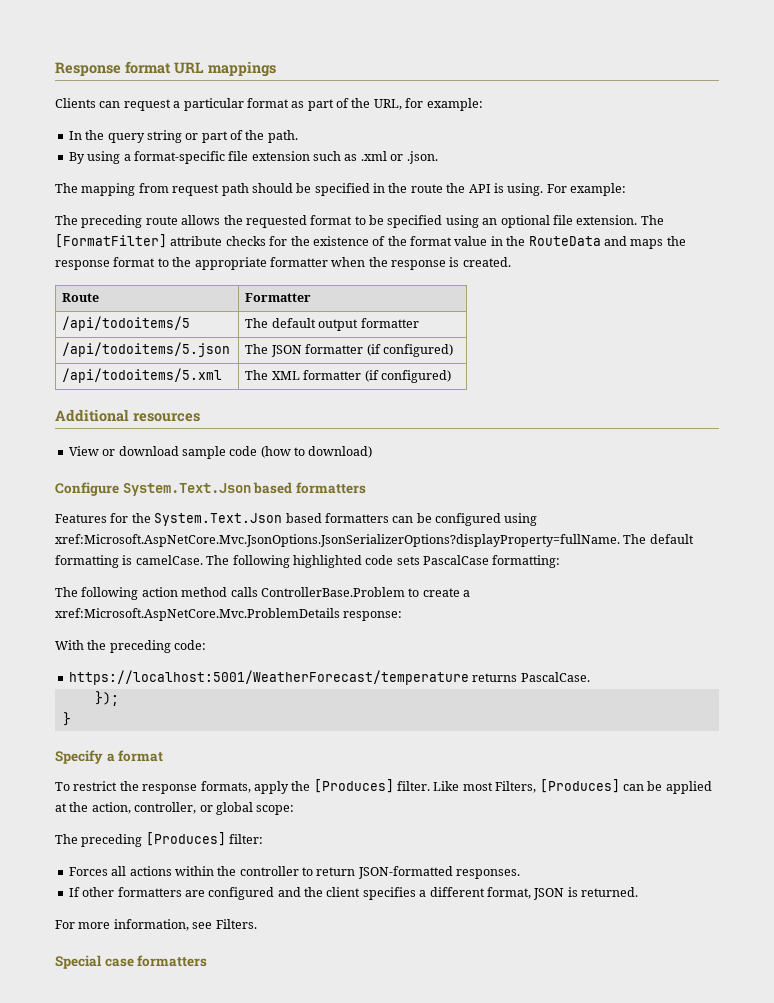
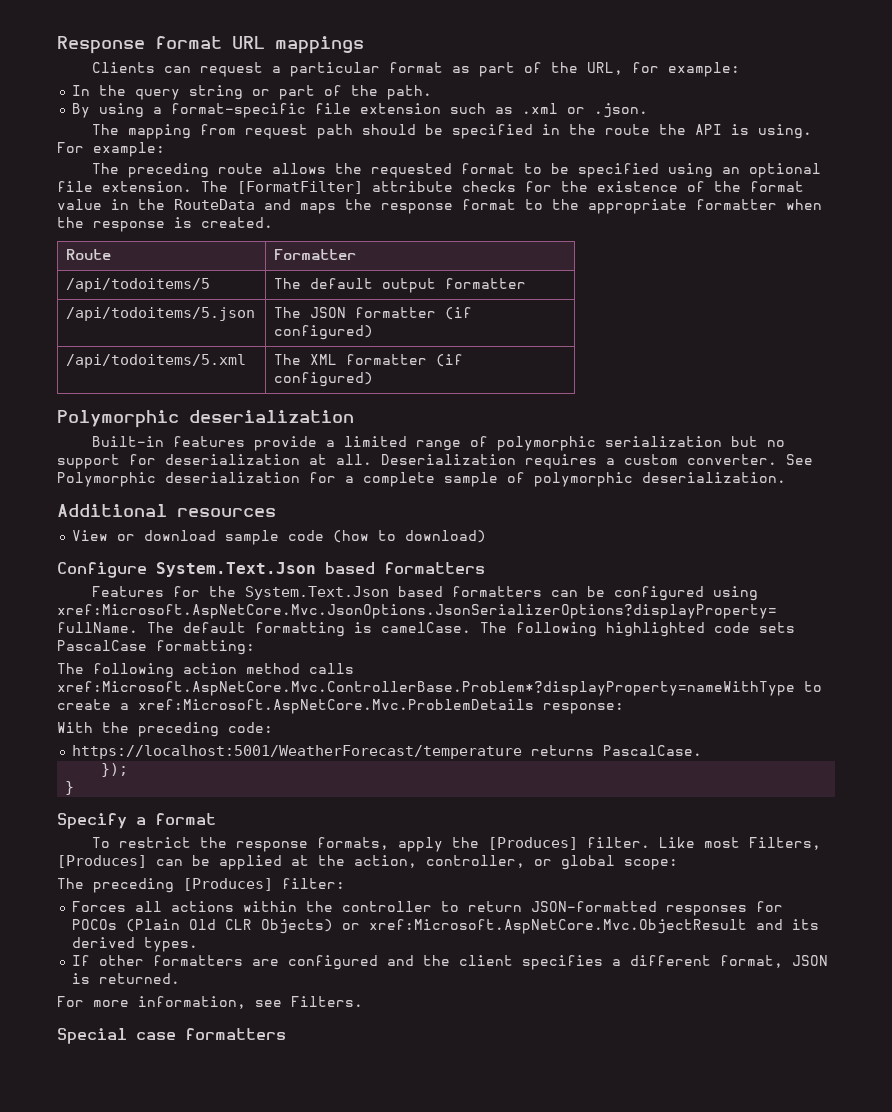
  /api/todoitems/5.xml | The XML formatter (if configured)
+ Polymorphic deserialization
+ Built-in features provide a limited range of polymorphic serialization but no support for deserialization at all. Deserialization requires a custom converter. See Polymorphic deserialization for a complete sample of polymorphic deserialization.
- The following action method calls ControllerBase.Problem to create a xref:Microsoft.AspNetCore.Mvc.ProblemDetails response:
+ The following action method calls xref:Microsoft.AspNetCore.Mvc.ControllerBase.Problem*?displayProperty=nameWithType to create a xref:Microsoft.AspNetCore.Mvc.ProblemDetails response:
- Forces all actions within the controller to return JSON-formatted responses.
+ Forces all actions within the controller to return JSON-formatted responses for POCOs (Plain Old CLR Objects) or xref:Microsoft.AspNetCore.Mvc.ObjectResult and its derived types.

